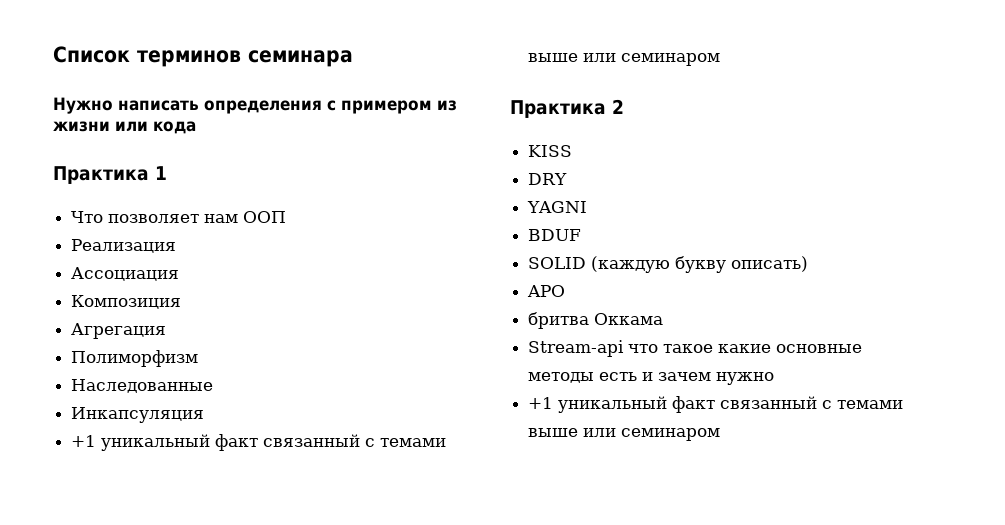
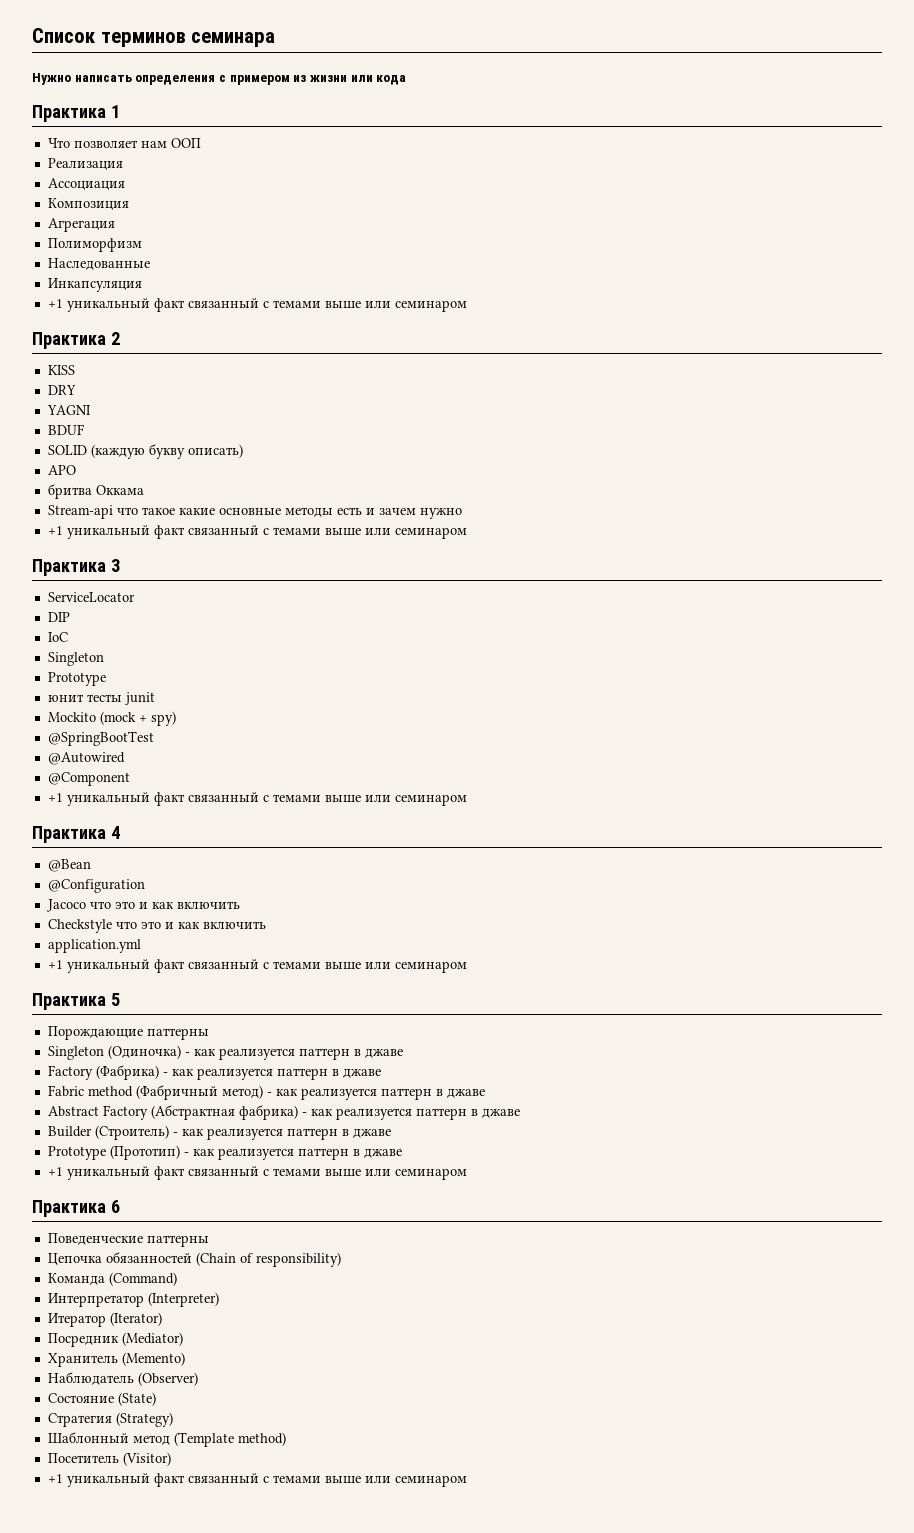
+ Практика 3
+ ServiceLocator
+ DIP
+ IoC
+ Singleton
+ Prototype
+ юнит тесты junit
+ Mockito (mock + spy)
+ @SpringBootTest
+ @Autowired
+ @Component
+ +1 уникальный факт связанный с темами выше или семинаром
+ Практика 4
+ @Bean
+ @Configuration
+ Jacoco что это и как включить
+ Checkstyle что это и как включить
+ application.yml
+ +1 уникальный факт связанный с темами выше или семинаром
+ Практика 5
+ Порождающие паттерны
+ Singleton (Одиночка) - как реализуется паттерн в джаве
+ Factory (Фабрика) - как реализуется паттерн в джаве
+ Fabric method (Фабричный метод) - как реализуется паттерн в джаве
+ Abstract Factory (Абстрактная фабрика) - как реализуется паттерн в джаве
+ Builder (Строитель) - как реализуется паттерн в джаве
+ Prototype (Прототип) - как реализуется паттерн в джаве
+ +1 уникальный факт связанный с темами выше или семинаром
+ Практика 6
+ Поведенческие паттерны
+ Цепочка обязанностей (Chain of responsibility)
+ Команда (Command)
+ Интерпретатор (Interpreter)
+ Итератор (Iterator)
+ Посредник (Mediator)
+ Хранитель (Memento)
+ Наблюдатель (Observer)
+ Состояние (State)
+ Стратегия (Strategy)
+ Шаблонный метод (Template method)
+ Посетитель (Visitor)
+ +1 уникальный факт связанный с темами выше или семинаром

